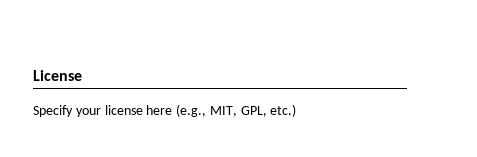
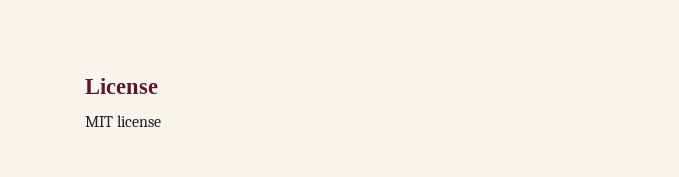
- Specify your license here (e.g., MIT, GPL, etc.)
+ MIT license

